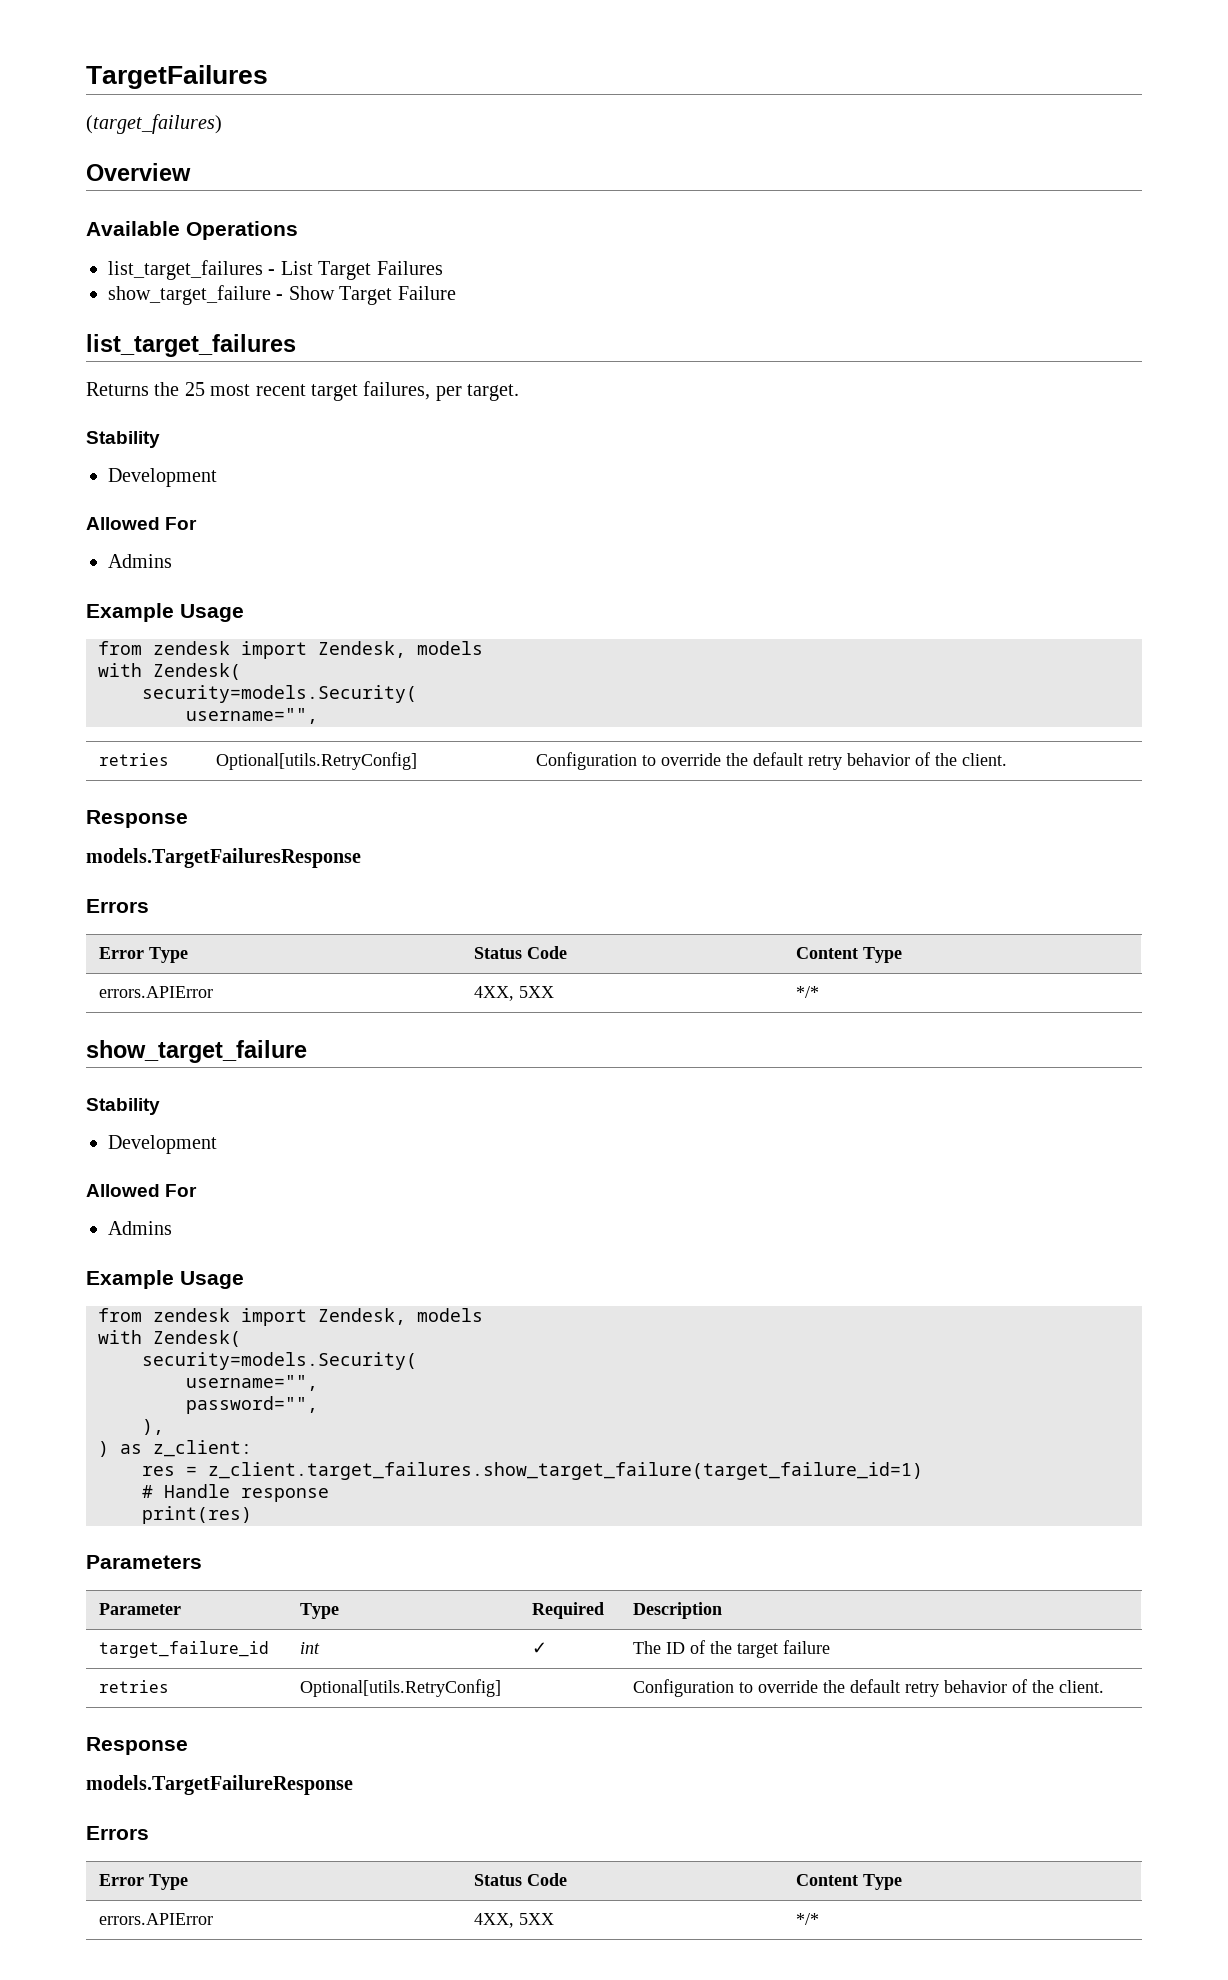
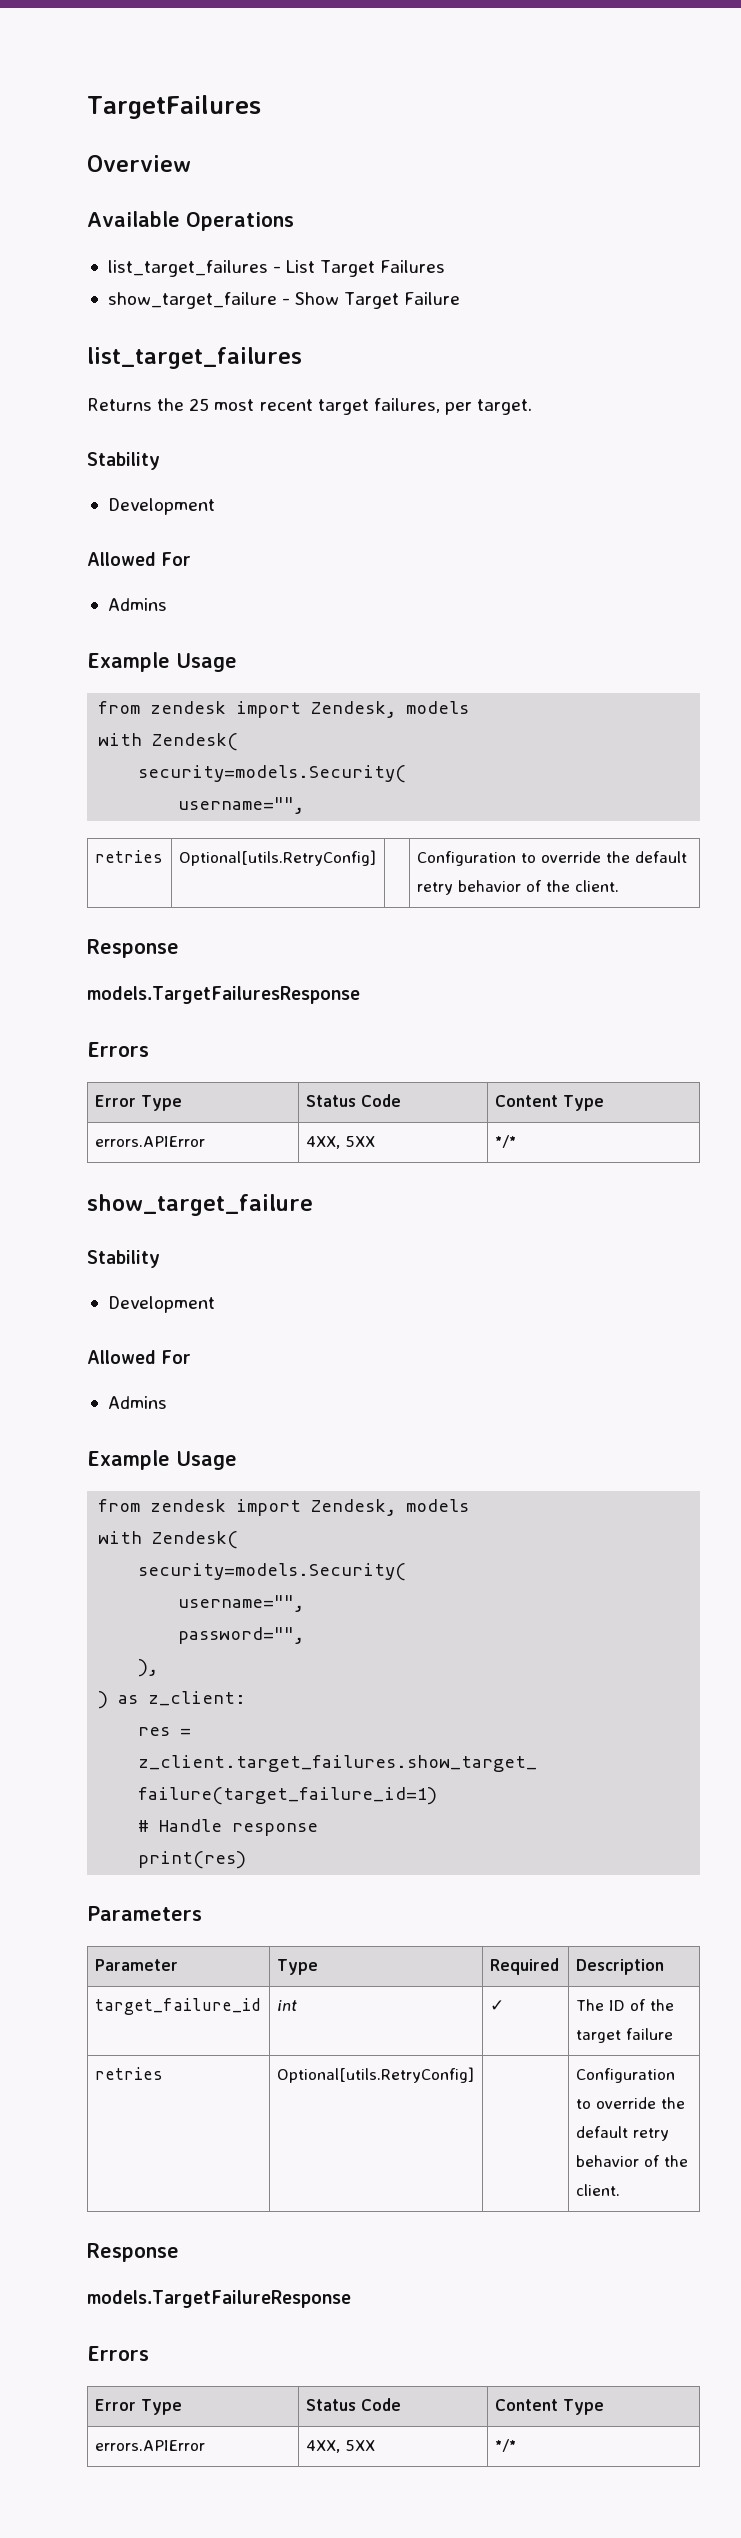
- (target_failures)

